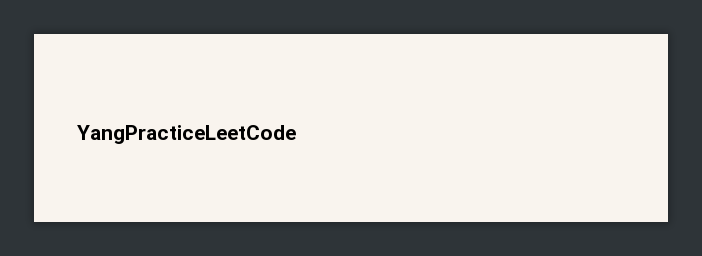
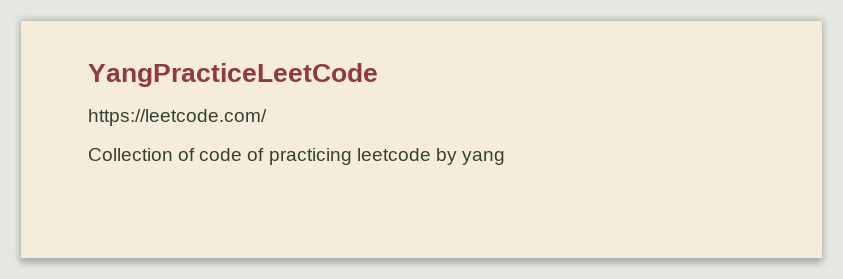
+ https://leetcode.com/
+ Collection of code of practicing leetcode by yang

